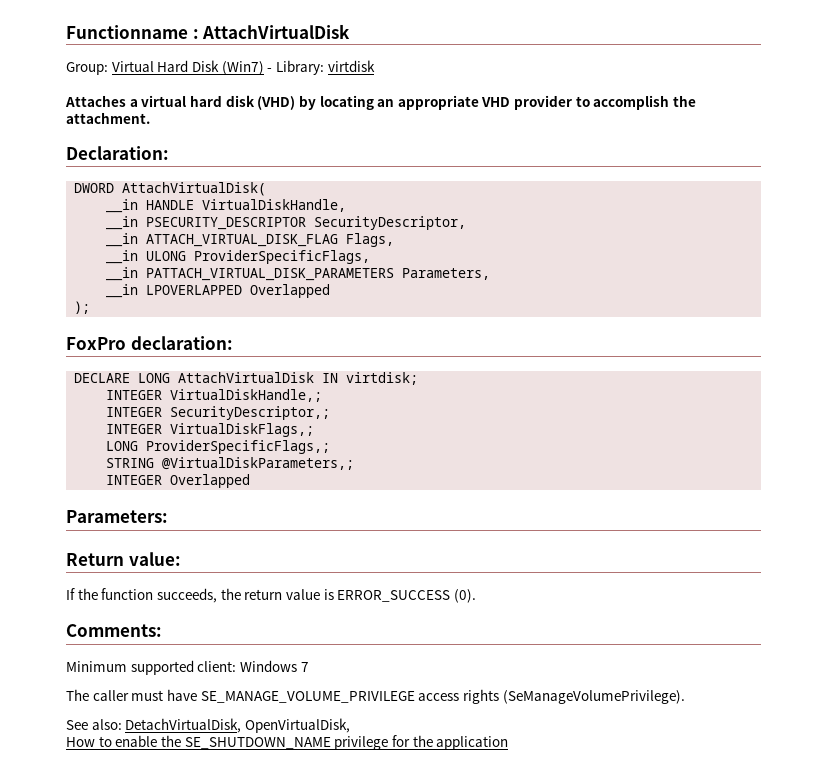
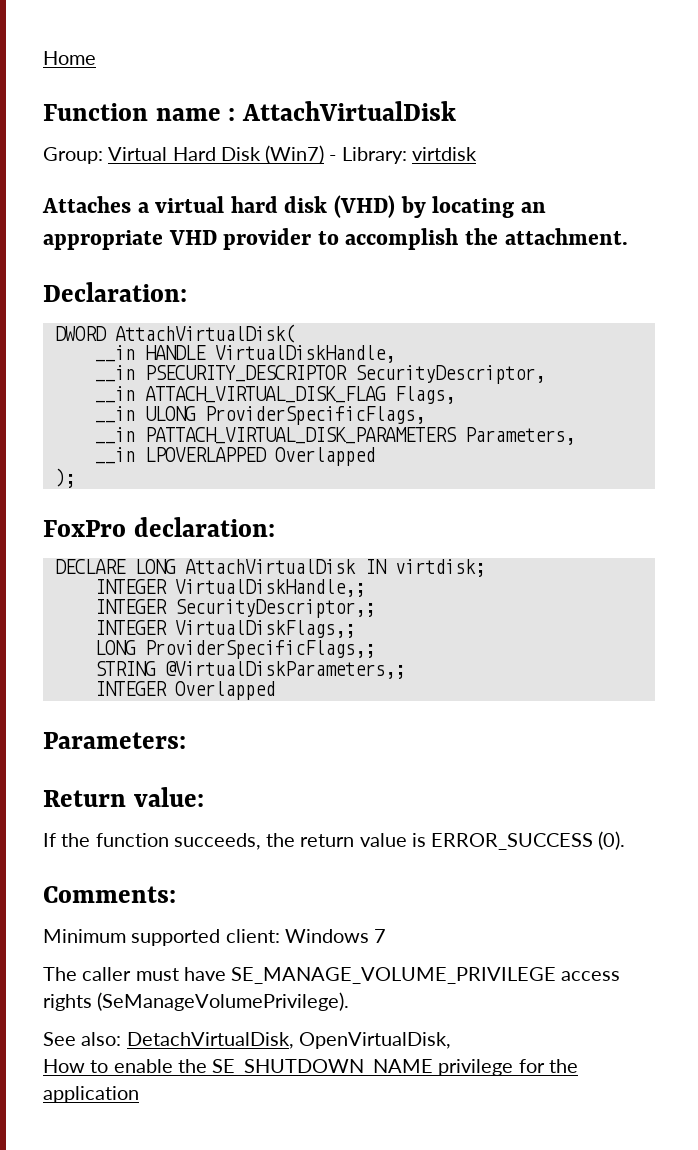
- Functionname : AttachVirtualDisk
+ Home
+ Function name : AttachVirtualDisk

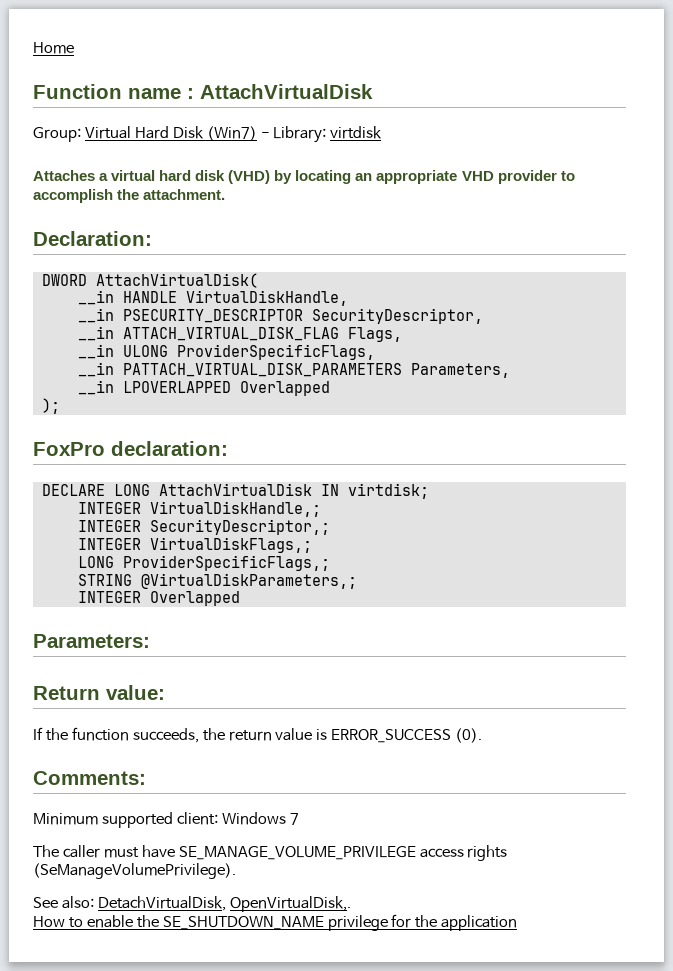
- See also: DetachVirtualDisk, OpenVirtualDisk,
+ See also: DetachVirtualDisk, OpenVirtualDisk,.

